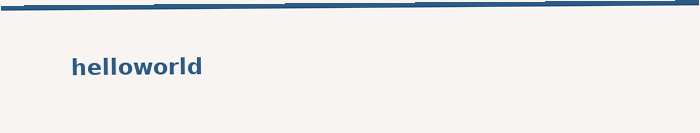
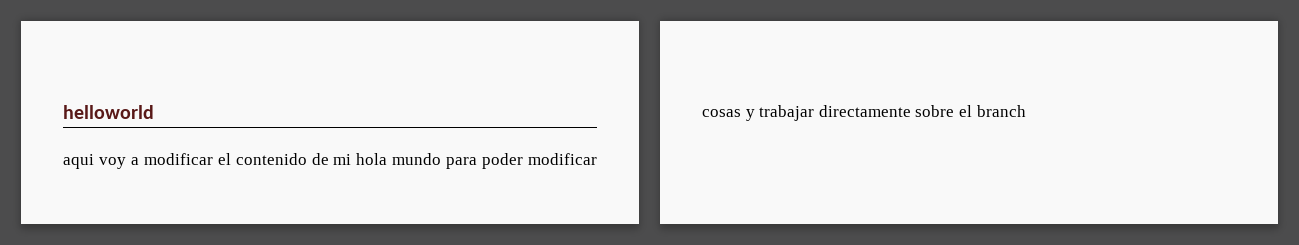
+ aqui voy a modificar el contenido de mi hola mundo para poder modificar cosas y trabajar directamente sobre el branch

